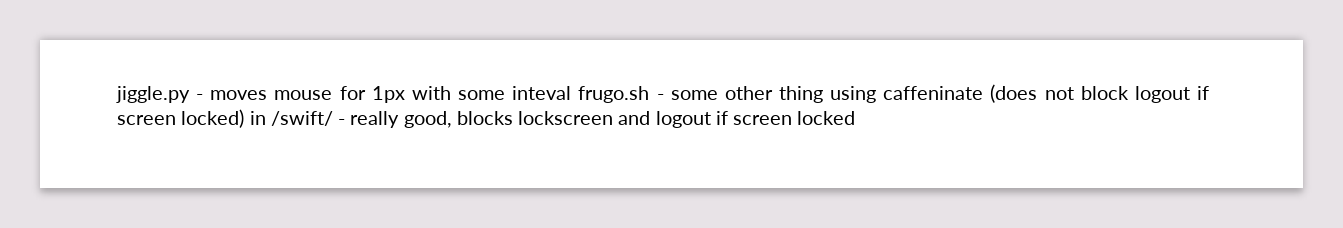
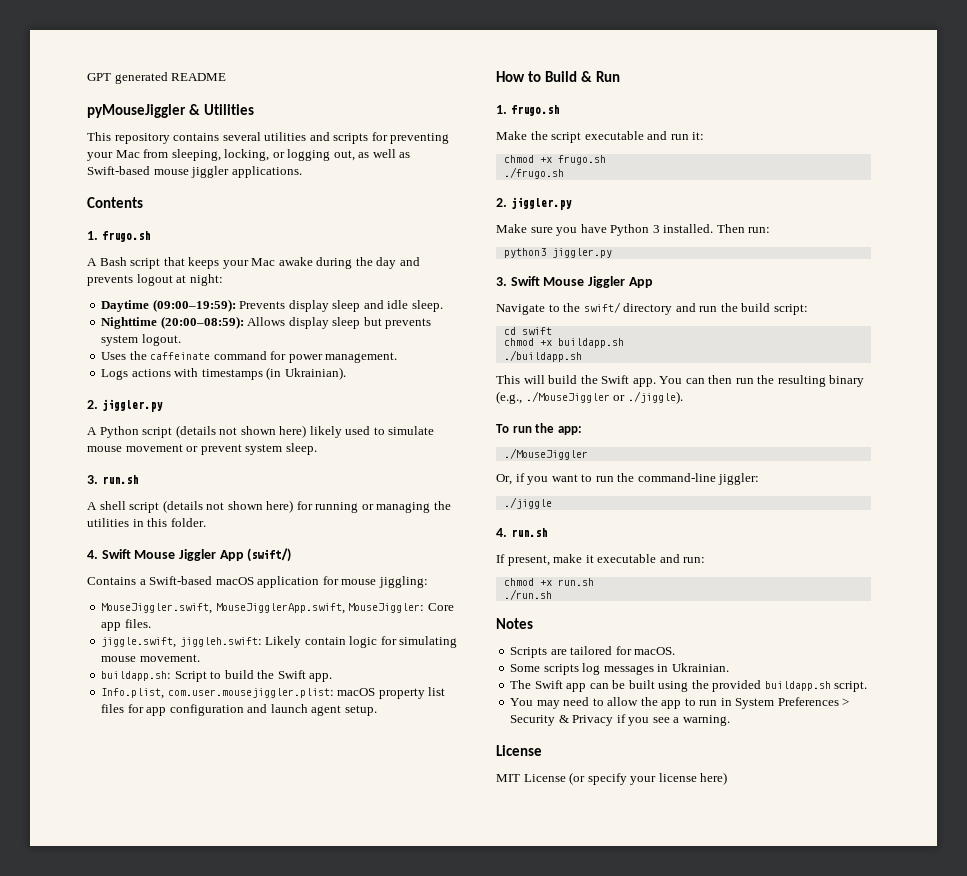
- jiggle.py - moves mouse for 1px with some inteval frugo.sh - some other thing using caffeninate (does not block logout if screen locked) in /swift/ - really good, blocks lockscreen and logout if screen locked
+ GPT generated README
+ pyMouseJiggler & Utilities
+ This repository contains several utilities and scripts for preventing your Mac from sleeping, locking, or logging out, as well as Swift-based mouse jiggler applications.
+ Contents
+ 1. frugo.sh
+ A Bash script that keeps your Mac awake during the day and prevents logout at night:
+ Daytime (09:00–19:59): Prevents display sleep and idle sleep.
+ Nighttime (20:00–08:59): Allows display sleep but prevents system logout.
+ Uses the caffeinate command for power management.
+ Logs actions with timestamps (in Ukrainian).
+ 2. jiggler.py
+ A Python script (details not shown here) likely used to simulate mouse movement or prevent system sleep.
+ 3. run.sh
+ A shell script (details not shown here) for running or managing the utilities in this folder.
+ 4. Swift Mouse Jiggler App (swift/)
+ Contains a Swift-based macOS application for mouse jiggling:
+ MouseJiggler.swift, MouseJigglerApp.swift, MouseJiggler: Core app files.
+ jiggle.swift, jiggleh.swift: Likely contain logic for simulating mouse movement.
+ buildapp.sh: Script to build the Swift app.
+ Info.plist, com.user.mousejiggler.plist: macOS property list files for app configuration and launch agent setup.
+ How to Build & Run
+ 1. frugo.sh
+ Make the script executable and run it:
+ chmod +x frugo.sh
+ ./frugo.sh
+ 2. jiggler.py
+ Make sure you have Python 3 installed. Then run:
+ python3 jiggler.py
+ 3. Swift Mouse Jiggler App
+ Navigate to the swift/ directory and run the build script:
+ cd swift
+ chmod +x buildapp.sh
+ ./buildapp.sh
+ This will build the Swift app. You can then run the resulting binary (e.g., ./MouseJiggler or ./jiggle).
+ To run the app:
+ ./MouseJiggler
+ Or, if you want to run the command-line jiggler:
+ ./jiggle
+ 4. run.sh
+ If present, make it executable and run:
+ chmod +x run.sh
+ ./run.sh
+ Notes
+ Scripts are tailored for macOS.
+ Some scripts log messages in Ukrainian.
+ The Swift app can be built using the provided buildapp.sh script.
+ You may need to allow the app to run in System Preferences > Security & Privacy if you see a warning.
+ License
+ MIT License (or specify your license here)

